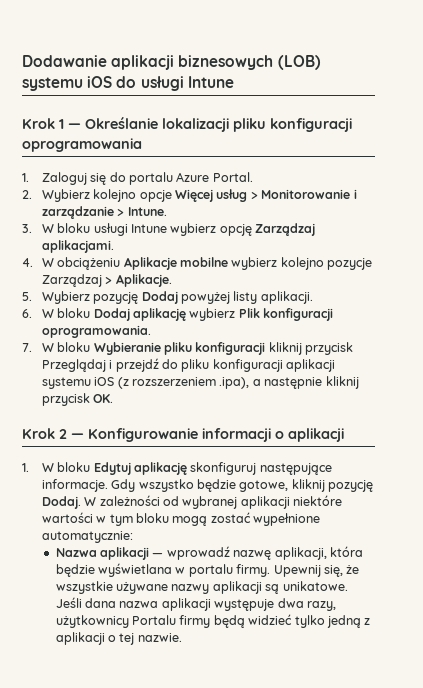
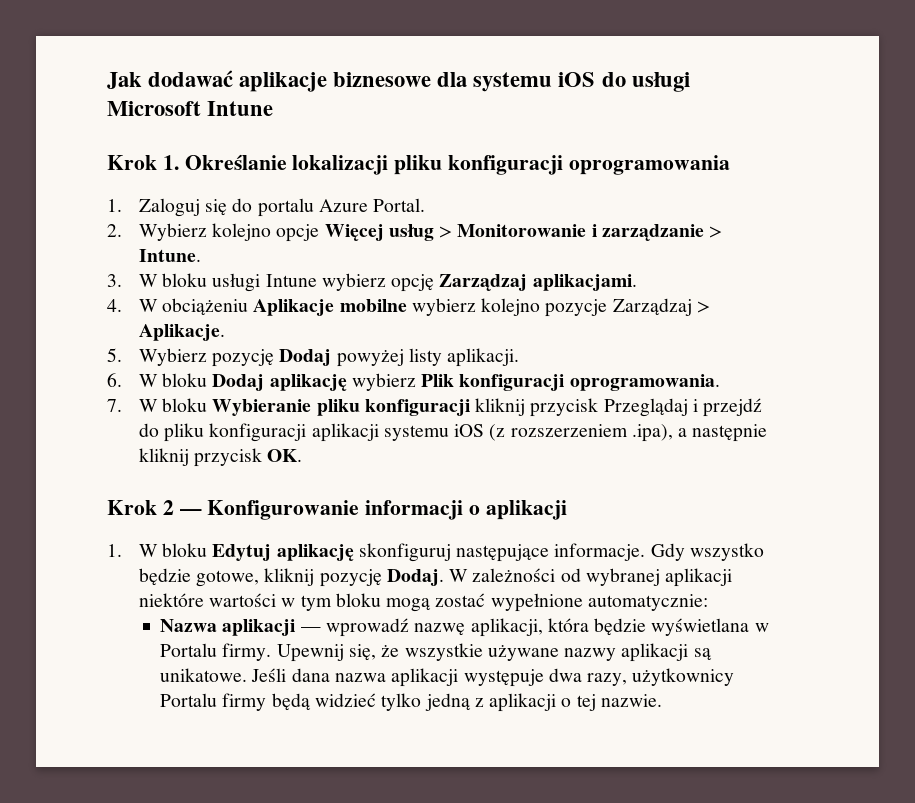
- Dodawanie aplikacji biznesowych (LOB) systemu iOS do usługi Intune
+ Jak dodawać aplikacje biznesowe dla systemu iOS do usługi Microsoft Intune
- Krok 1 — Określanie lokalizacji pliku konfiguracji oprogramowania
+ Krok 1. Określanie lokalizacji pliku konfiguracji oprogramowania
- Nazwa aplikacji — wprowadź nazwę aplikacji, która będzie wyświetlana w portalu firmy.
+ Nazwa aplikacji — wprowadź nazwę aplikacji, która będzie wyświetlana w Portalu firmy.

